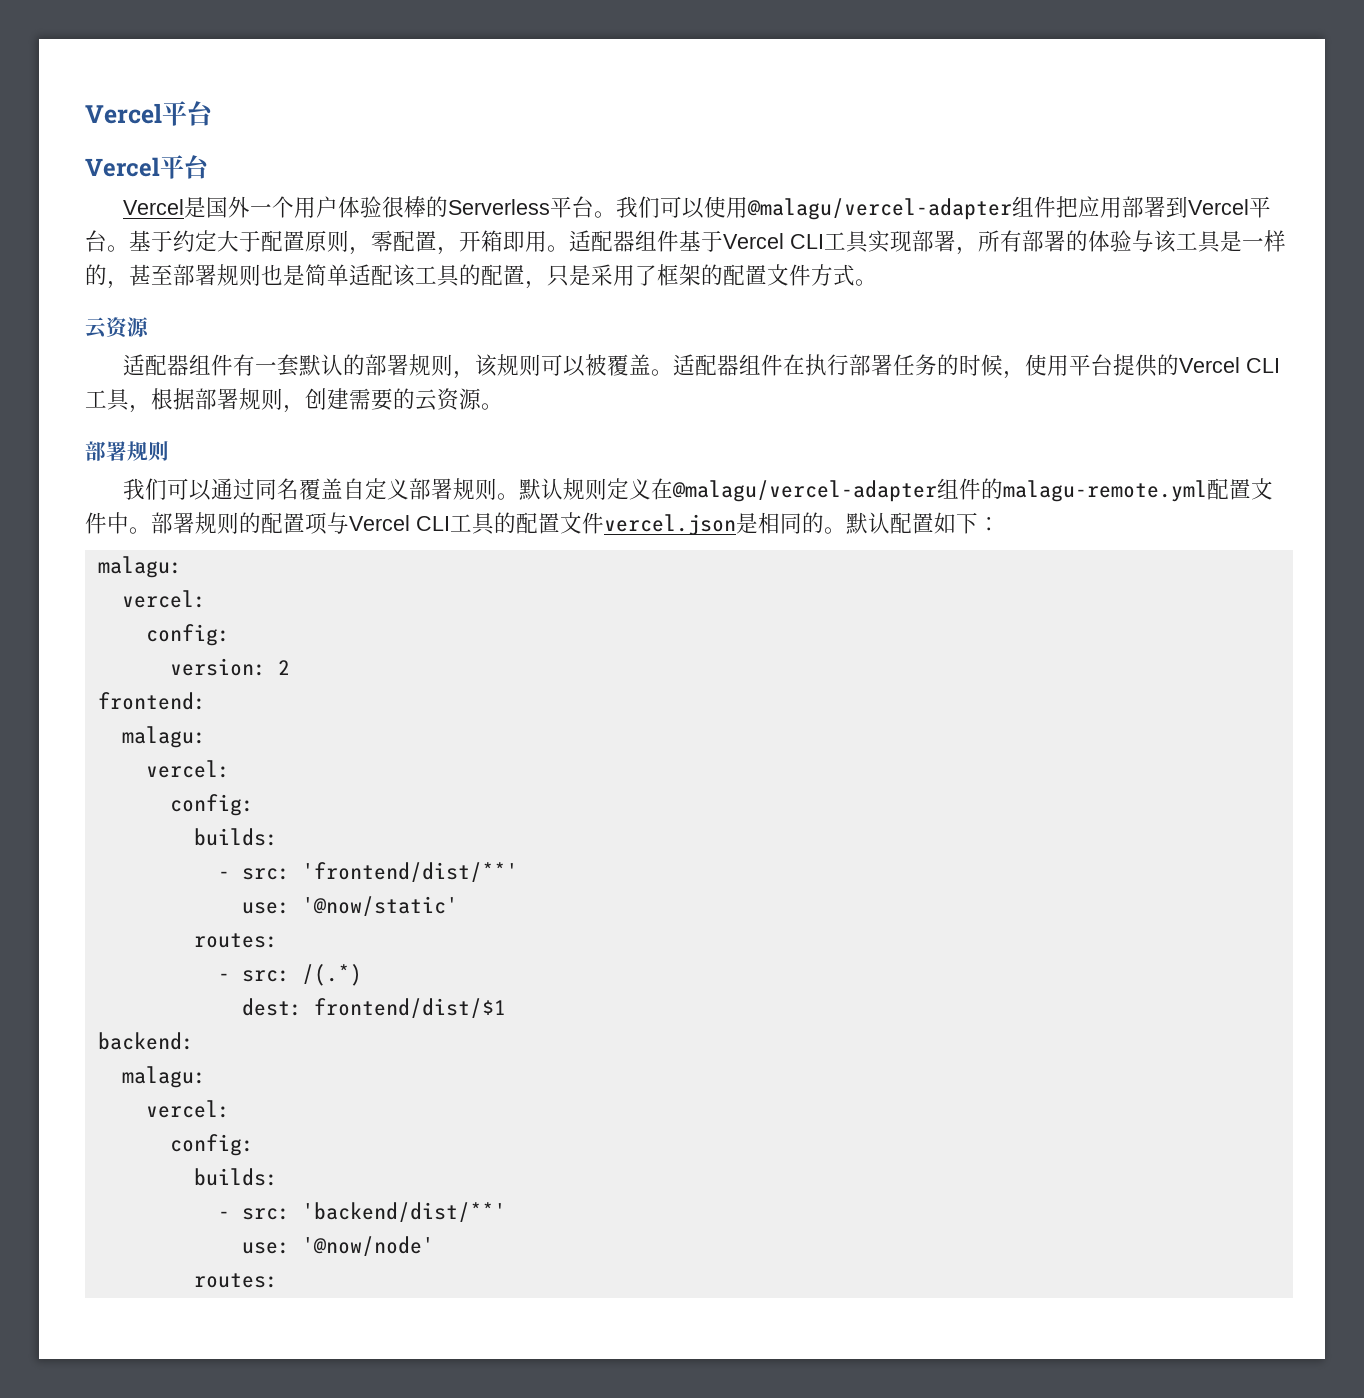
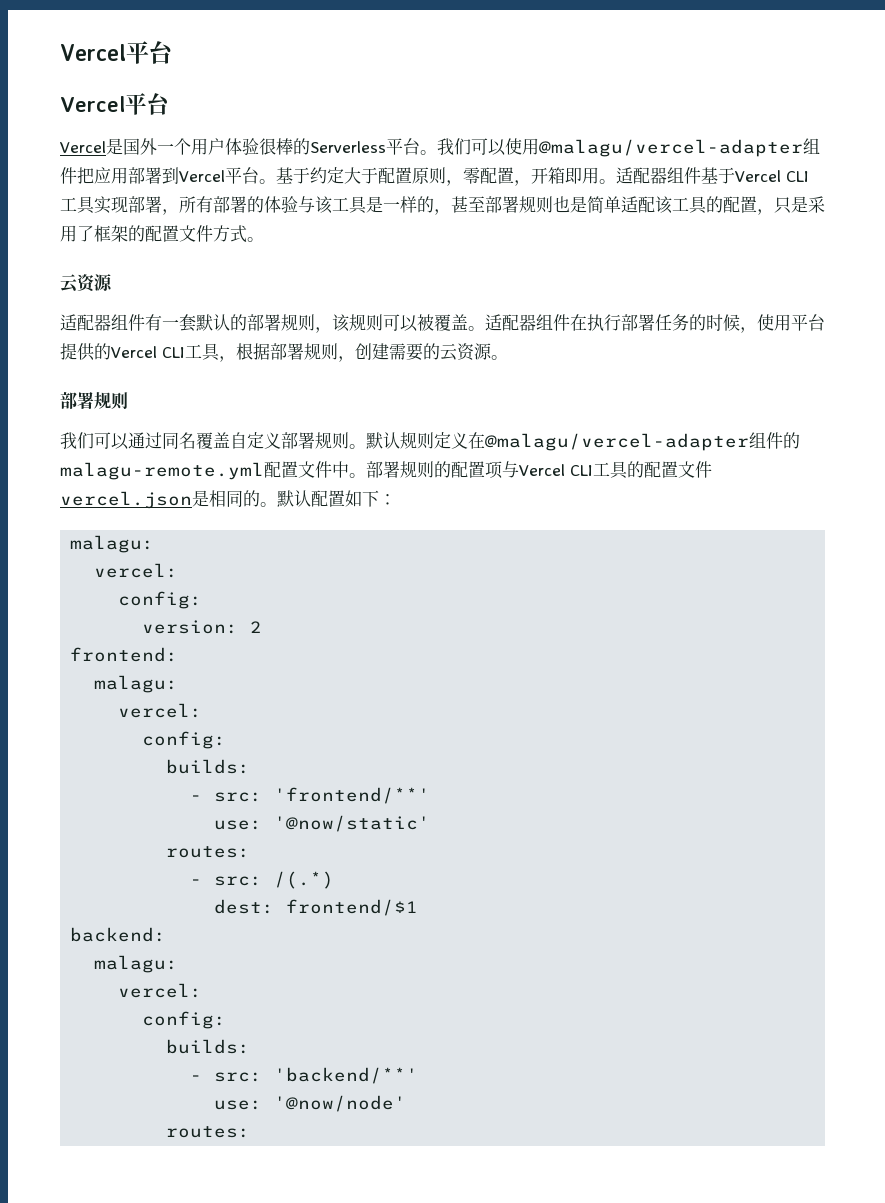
- - src: 'frontend/dist/**'
+ - src: 'frontend/**'
- dest: frontend/dist/$1
+ dest: frontend/$1
- - src: 'backend/dist/**'
+ - src: 'backend/**'

